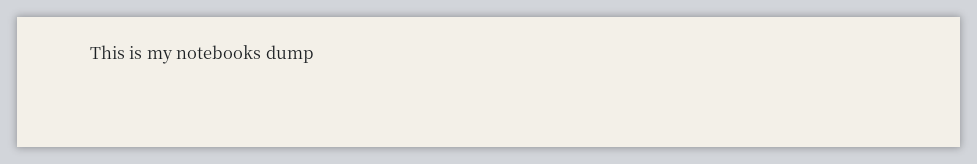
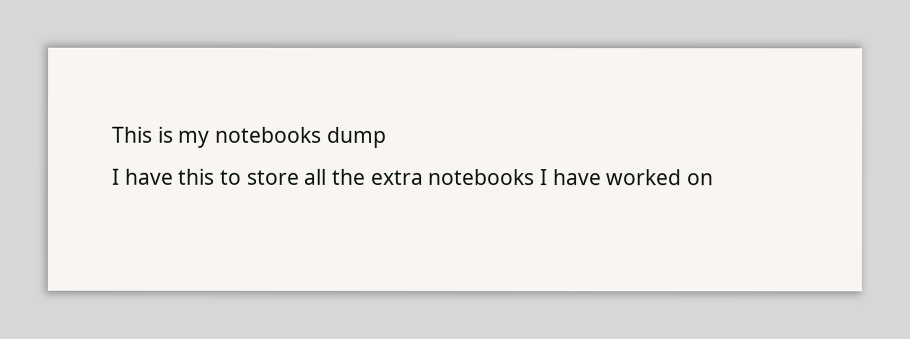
+ I have this to store all the extra notebooks I have worked on

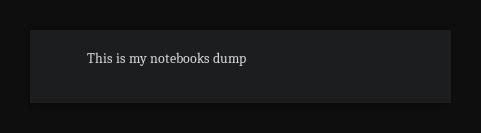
- I have this to store all the extra notebooks I have worked on

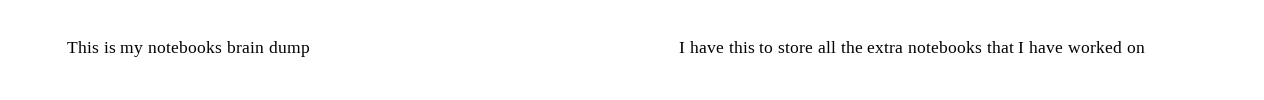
- This is my notebooks dump
+ This is my notebooks brain dump
+ I have this to store all the extra notebooks that I have worked on

